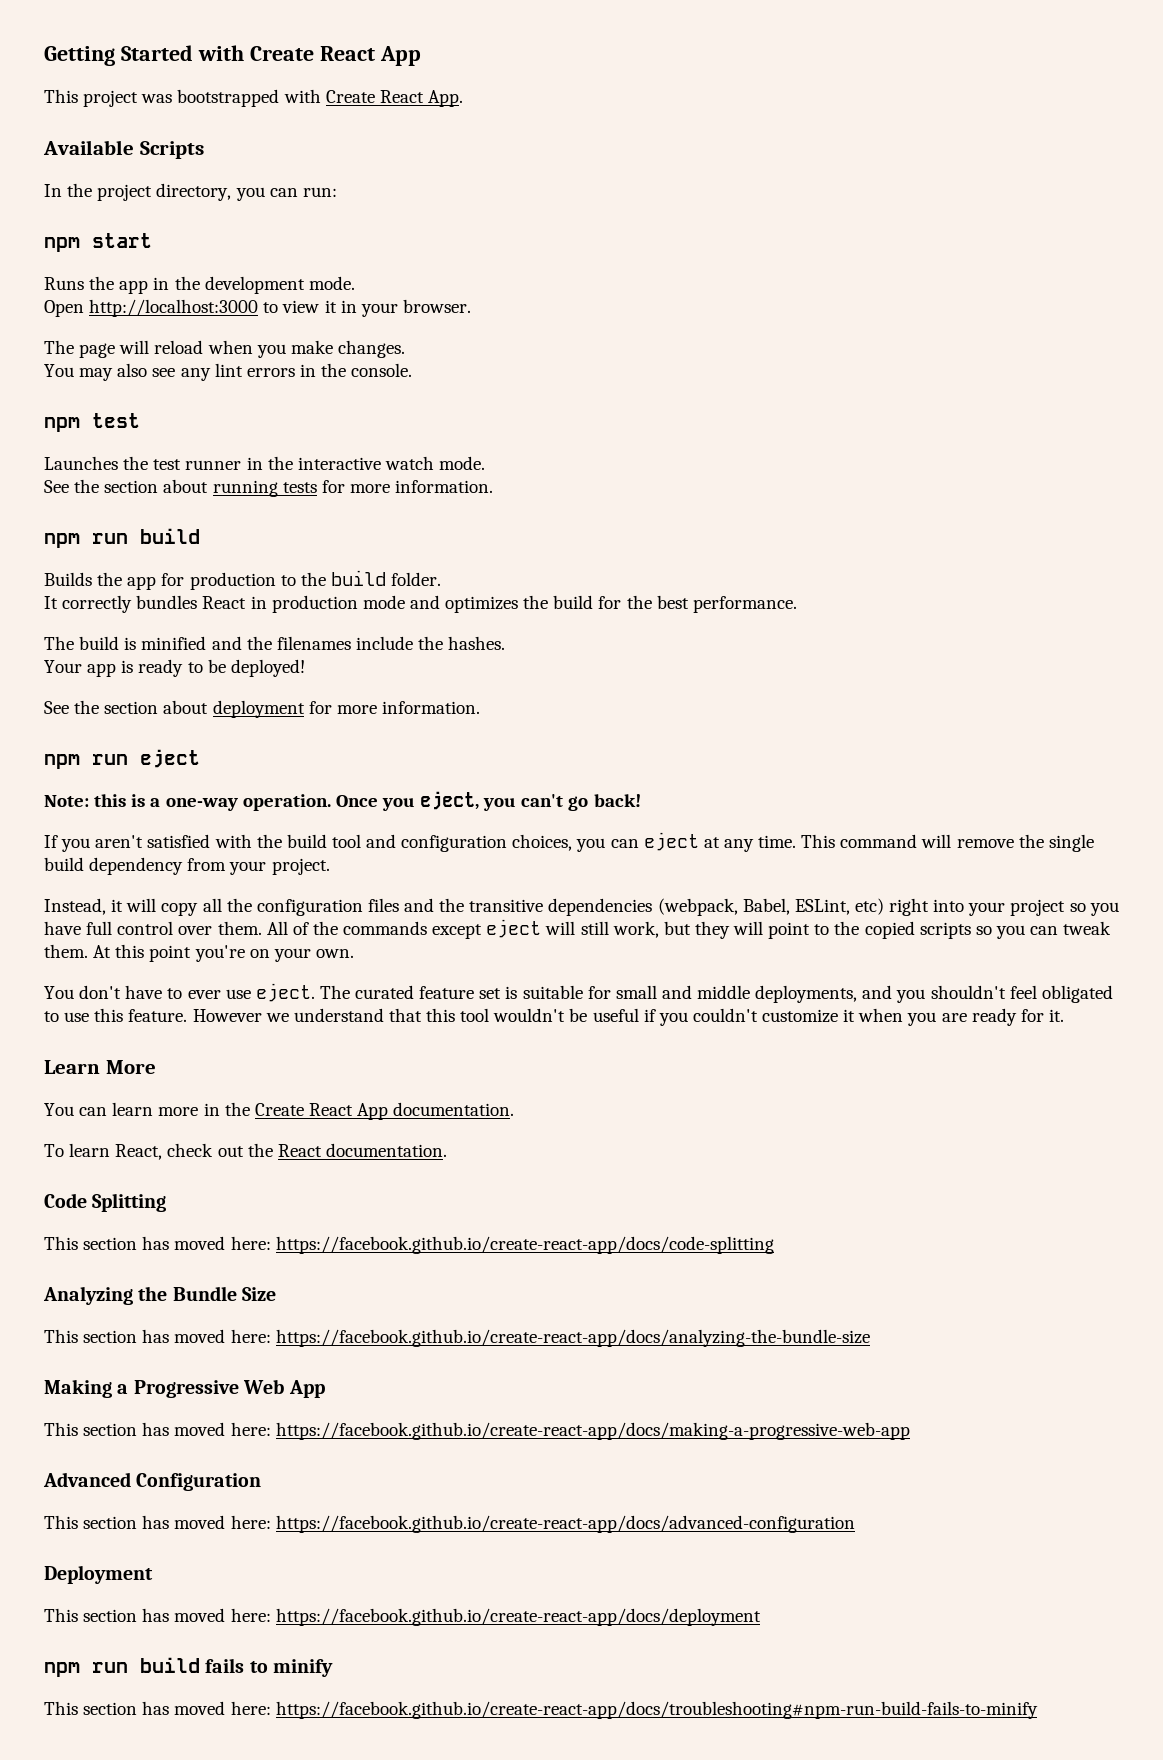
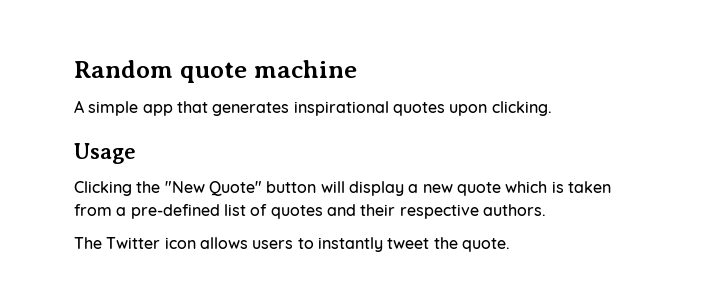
- Getting Started with Create React App
- This project was bootstrapped with Create React App.
- Available Scripts
- In the project directory, you can run:
- npm start
- Runs the app in the development mode.
- Open http://localhost:3000 to view it in your browser.
- The page will reload when you make changes.
- You may also see any lint errors in the console.
- npm test
- Launches the test runner in the interactive watch mode.
- See the section about running tests for more information.
- npm run build
- Builds the app for production to the build folder.
- It correctly bundles React in production mode and optimizes the build for the best performance.
- The build is minified and the filenames include the hashes.
- Your app is ready to be deployed!
- See the section about deployment for more information.
- npm run eject
- Note: this is a one-way operation. Once you eject, you can't go back!
- If you aren't satisfied with the build tool and configuration choices, you can eject at any time. This command will remove the single build dependency from your project.
- Instead, it will copy all the configuration files and the transitive dependencies (webpack, Babel, ESLint, etc) right into your project so you have full control over them. All of the commands except eject will still work, but they will point to the copied scripts so you can tweak them. At this point you're on your own.
- You don't have to ever use eject. The curated feature set is suitable for small and middle deployments, and you shouldn't feel obligated to use this feature. However we understand that this tool wouldn't be useful if you couldn't customize it when you are ready for it.
- Learn More
- You can learn more in the Create React App documentation.
- To learn React, check out the React documentation.
- Code Splitting
- This section has moved here: https://facebook.github.io/create-react-app/docs/code-splitting
- Analyzing the Bundle Size
- This section has moved here: https://facebook.github.io/create-react-app/docs/analyzing-the-bundle-size
- Making a Progressive Web App
- This section has moved here: https://facebook.github.io/create-react-app/docs/making-a-progressive-web-app
- Advanced Configuration
- This section has moved here: https://facebook.github.io/create-react-app/docs/advanced-configuration
- Deployment
- This section has moved here: https://facebook.github.io/create-react-app/docs/deployment
- npm run build fails to minify
- This section has moved here: https://facebook.github.io/create-react-app/docs/troubleshooting#npm-run-build-fails-to-minify
+ Random quote machine
+ A simple app that generates inspirational quotes upon clicking.
+ Usage
+ Clicking the "New Quote" button will display a new quote which is taken from a pre-defined list of quotes and their respective authors.
+ The Twitter icon allows users to instantly tweet the quote.

